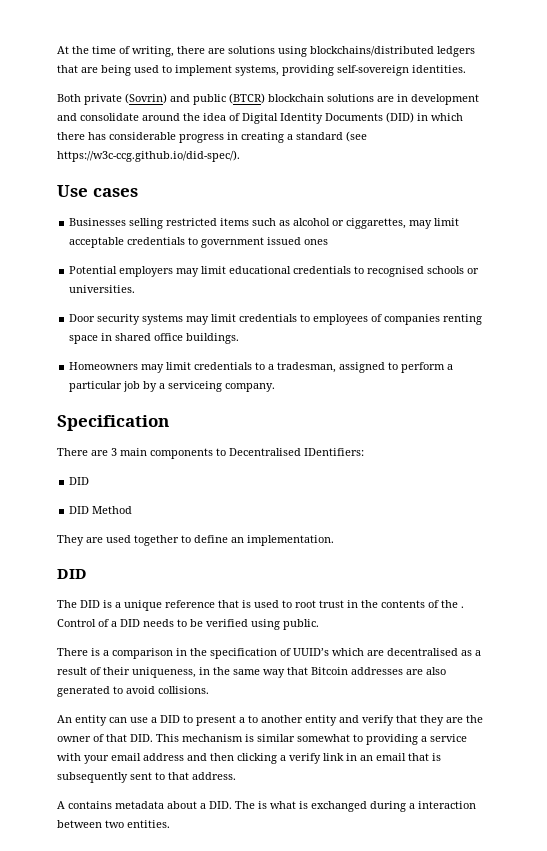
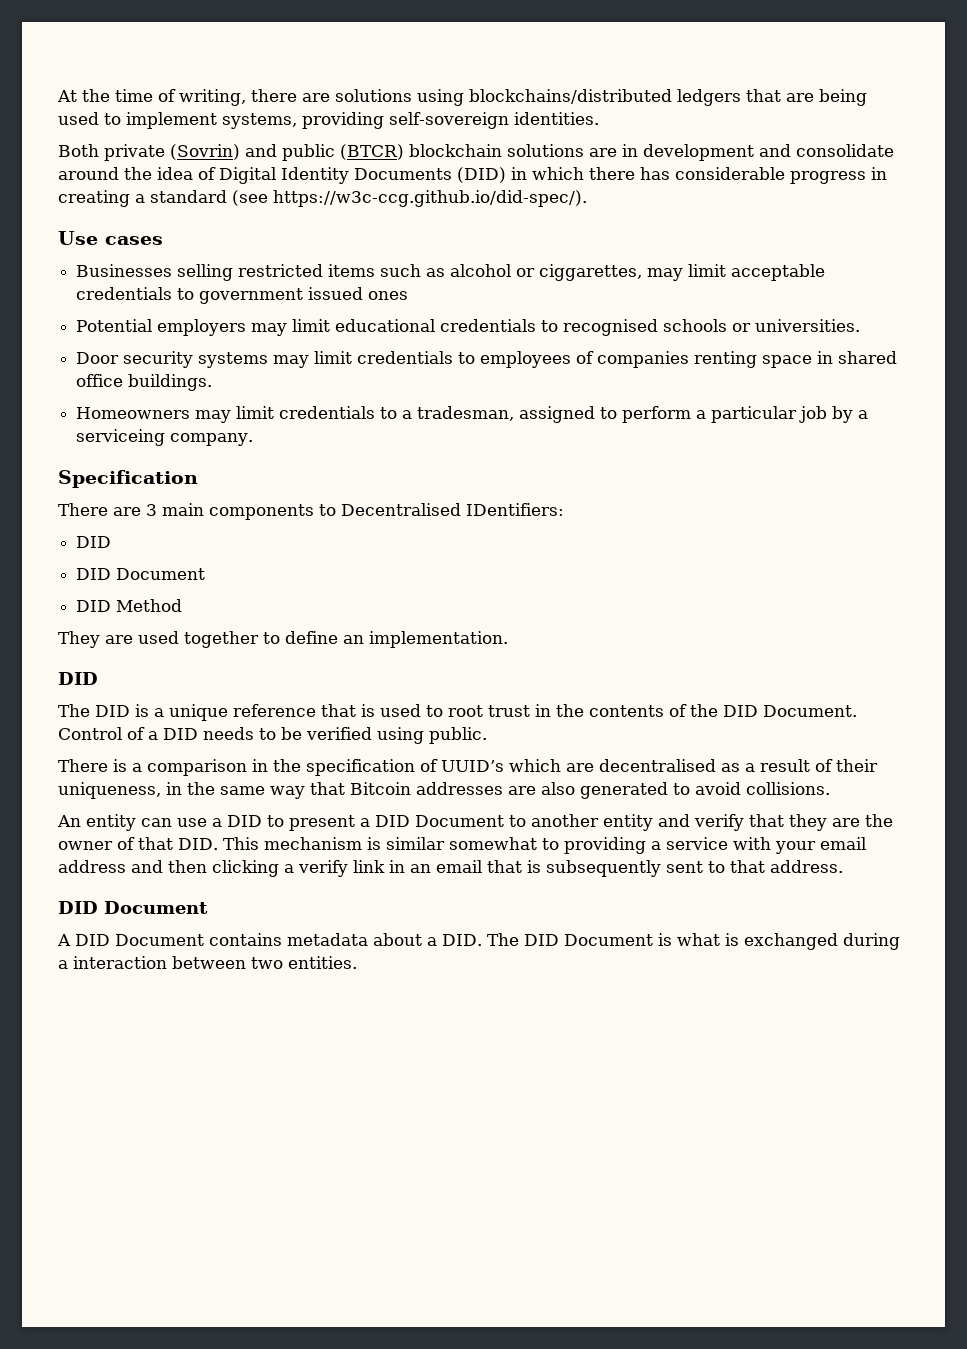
  There are 3 main components to Decentralised IDentifiers:
  DID
+ DID Document
- The DID is a unique reference that is used to root trust in the contents of the .
+ The DID is a unique reference that is used to root trust in the contents of the DID Document.
- An entity can use a DID to present a to another entity and verify that they are the owner of that DID. This mechanism is similar somewhat to providing a service with your email address and then clicking a verify link in an email that is subsequently sent to that address.
+ An entity can use a DID to present a DID Document to another entity and verify that they are the owner of that DID. This mechanism is similar somewhat to providing a service with your email address and then clicking a verify link in an email that is subsequently sent to that address.
+ DID Document
- A contains metadata about a DID. The is what is exchanged during a interaction between two entities.
+ A DID Document contains metadata about a DID. The DID Document is what is exchanged during a interaction between two entities.

